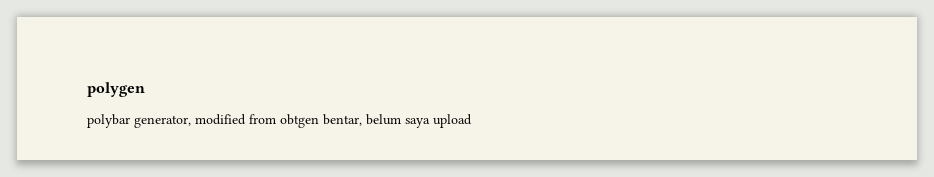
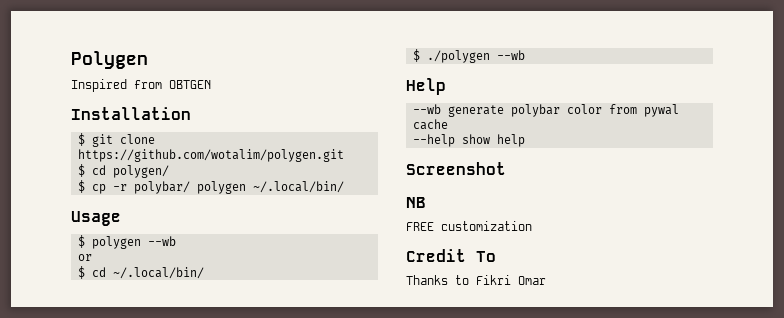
- polygen
- polybar generator, modified from obtgen bentar, belum saya upload
+ Polygen
+ Inspired from OBTGEN
+ Installation
+ $ git clone https://github.com/wotalim/polygen.git
+ $ cd polygen/
+ $ cp -r polybar/ polygen ~/.local/bin/
+ Usage
+ $ polygen --wb
+ or
+ $ cd ~/.local/bin/
+ $ ./polygen --wb
+ Help
+ --wb generate polybar color from pywal cache
+ --help show help
+ Screenshot
+ NB
+ FREE customization
+ Credit To
+ Thanks to Fikri Omar

